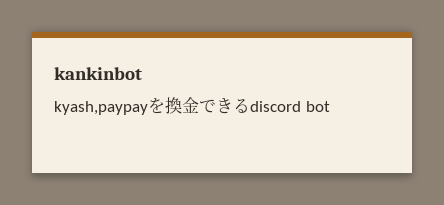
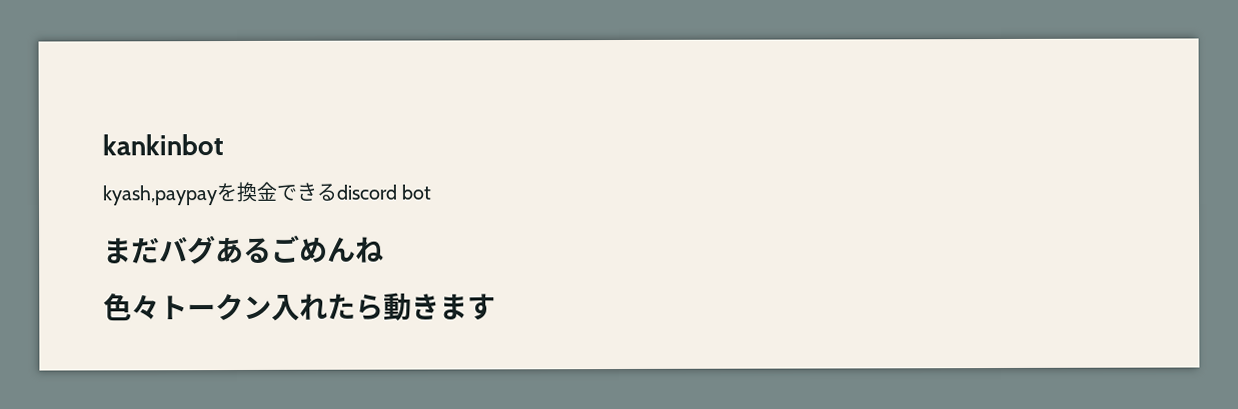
+ まだバグあるごめんね
+ 色々トークン入れたら動きます

